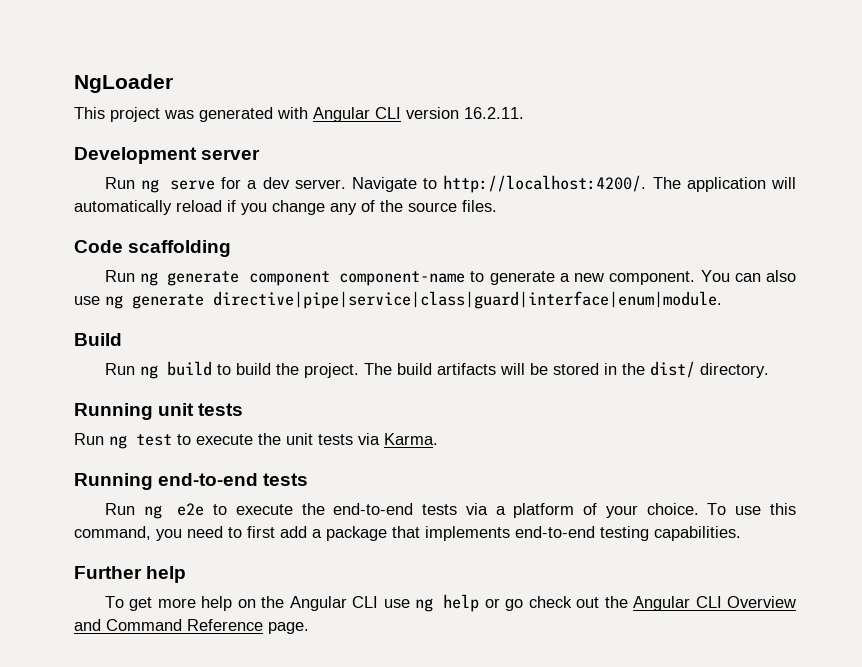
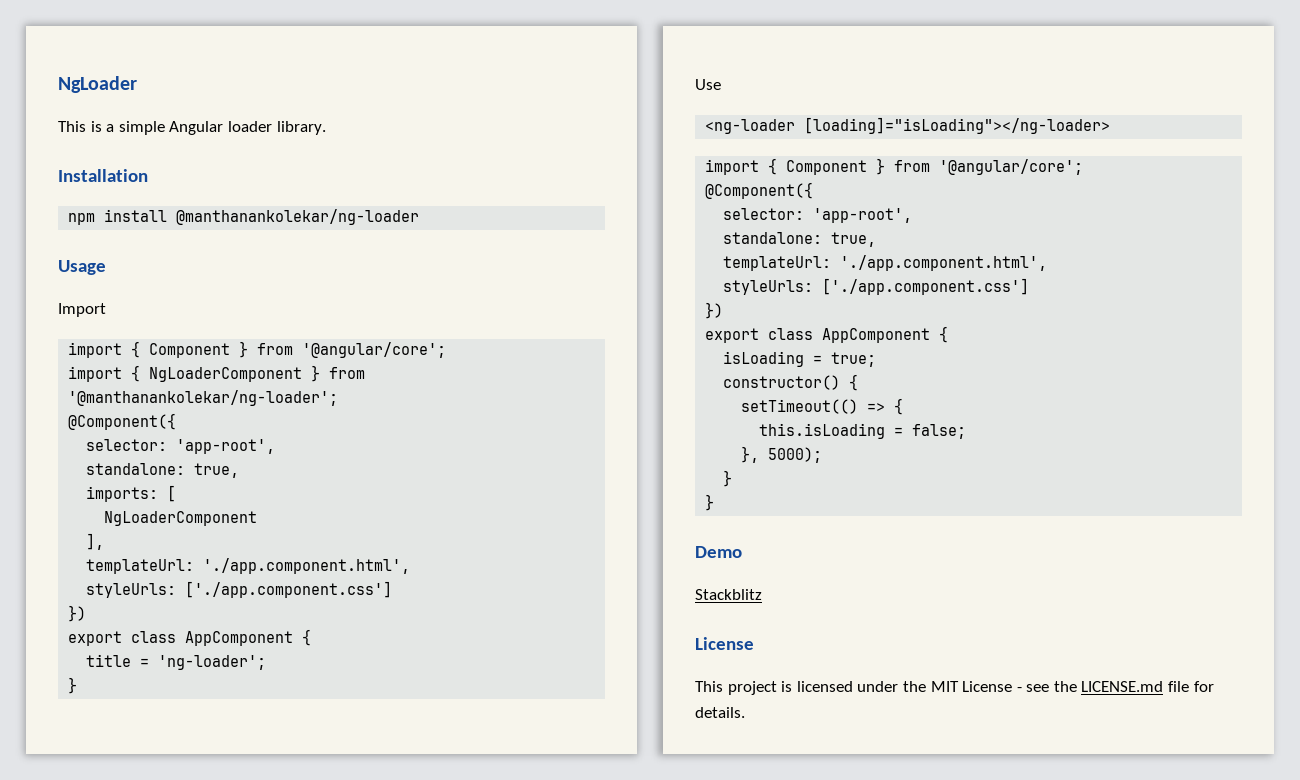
- This project was generated with Angular CLI version 16.2.11.
- Development server
- Run ng serve for a dev server. Navigate to http://localhost:4200/. The application will automatically reload if you change any of the source files.
- Code scaffolding
- Run ng generate component component-name to generate a new component. You can also use ng generate directive|pipe|service|class|guard|interface|enum|module.
- Build
- Run ng build to build the project. The build artifacts will be stored in the dist/ directory.
- Running unit tests
- Run ng test to execute the unit tests via Karma.
- Running end-to-end tests
- Run ng e2e to execute the end-to-end tests via a platform of your choice. To use this command, you need to first add a package that implements end-to-end testing capabilities.
- Further help
- To get more help on the Angular CLI use ng help or go check out the Angular CLI Overview and Command Reference page.
+ This is a simple Angular loader library.
+ Installation
+ npm install @manthanankolekar/ng-loader
+ Usage
+ Import
+ import { Component } from '@angular/core';
+ import { NgLoaderComponent } from '@manthanankolekar/ng-loader';
+ @Component({
+ selector: 'app-root',
+ standalone: true,
+ imports: [
+ NgLoaderComponent
+ ],
+ templateUrl: './app.component.html',
+ styleUrls: ['./app.component.css']
+ })
+ export class AppComponent {
+ title = 'ng-loader';
+ }
+ Use
+ <ng-loader [loading]="isLoading"></ng-loader>
+ import { Component } from '@angular/core';
+ @Component({
+ selector: 'app-root',
+ standalone: true,
+ templateUrl: './app.component.html',
+ styleUrls: ['./app.component.css']
+ })
+ export class AppComponent {
+ isLoading = true;
+ constructor() {
+ setTimeout(() => {
+ this.isLoading = false;
+ }, 5000);
+ }
+ }
+ Demo
+ Stackblitz
+ License
+ This project is licensed under the MIT License - see the LICENSE.md file for details.

